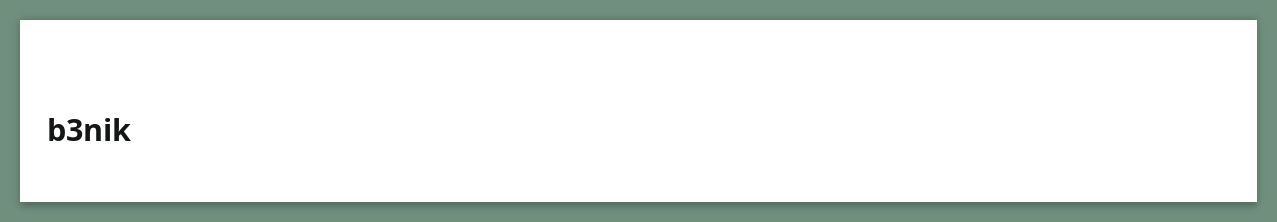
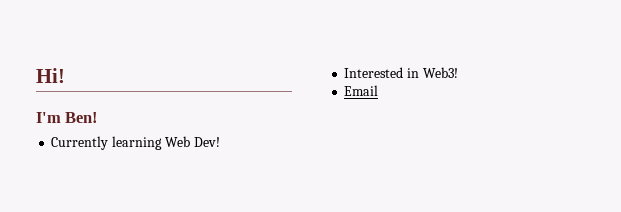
- b3nik
+ Hi!
+ I'm Ben!
+ Currently learning Web Dev!
+ Interested in Web3!
+ Email

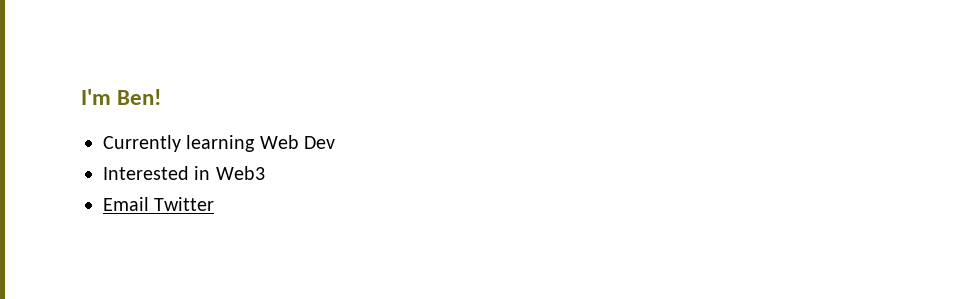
- Hi!
- Currently learning Web Dev!
+ Currently learning Web Dev
- Interested in Web3!
+ Interested in Web3
- Email
+ Email Twitter

